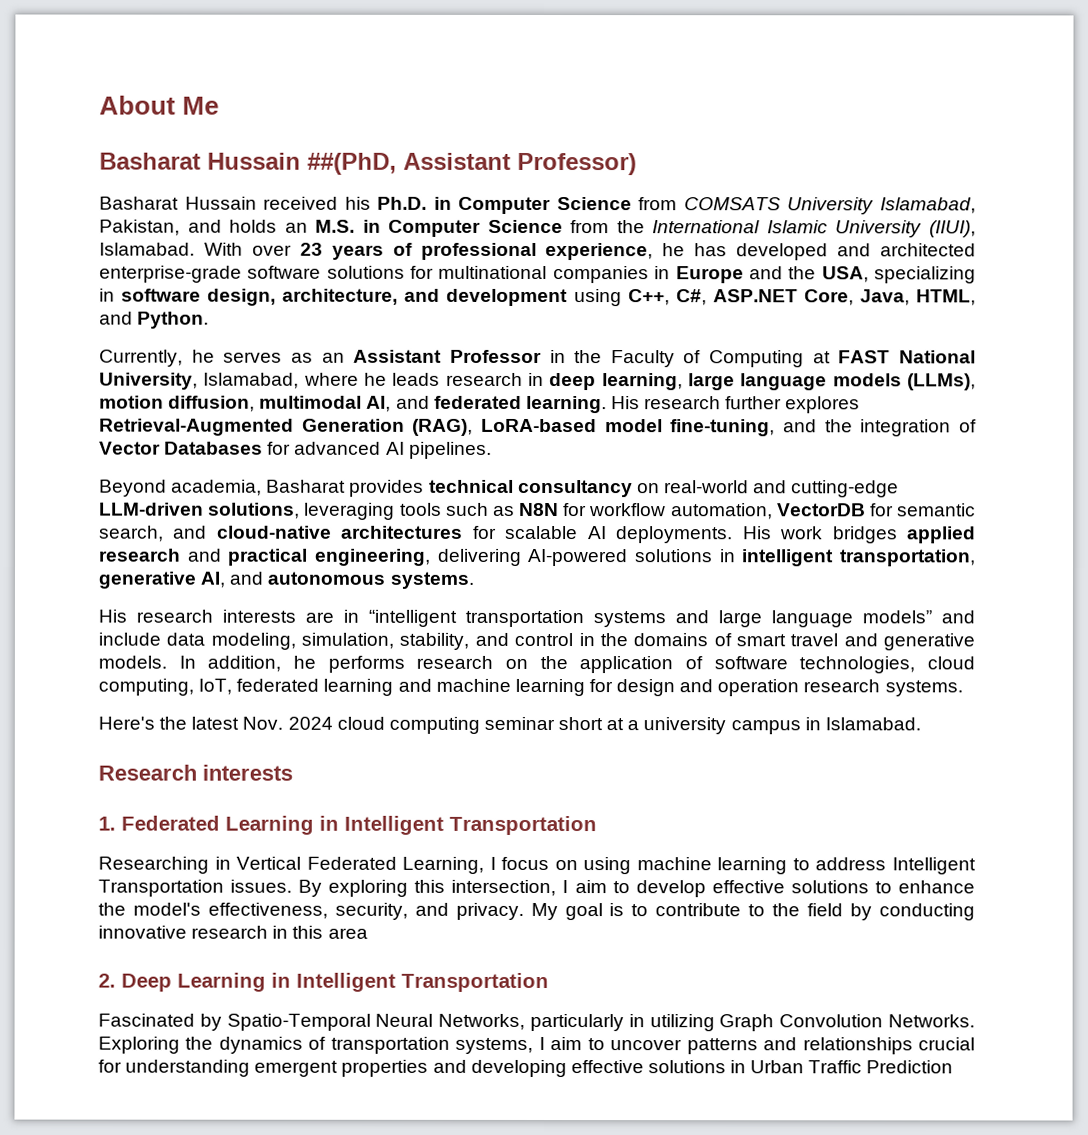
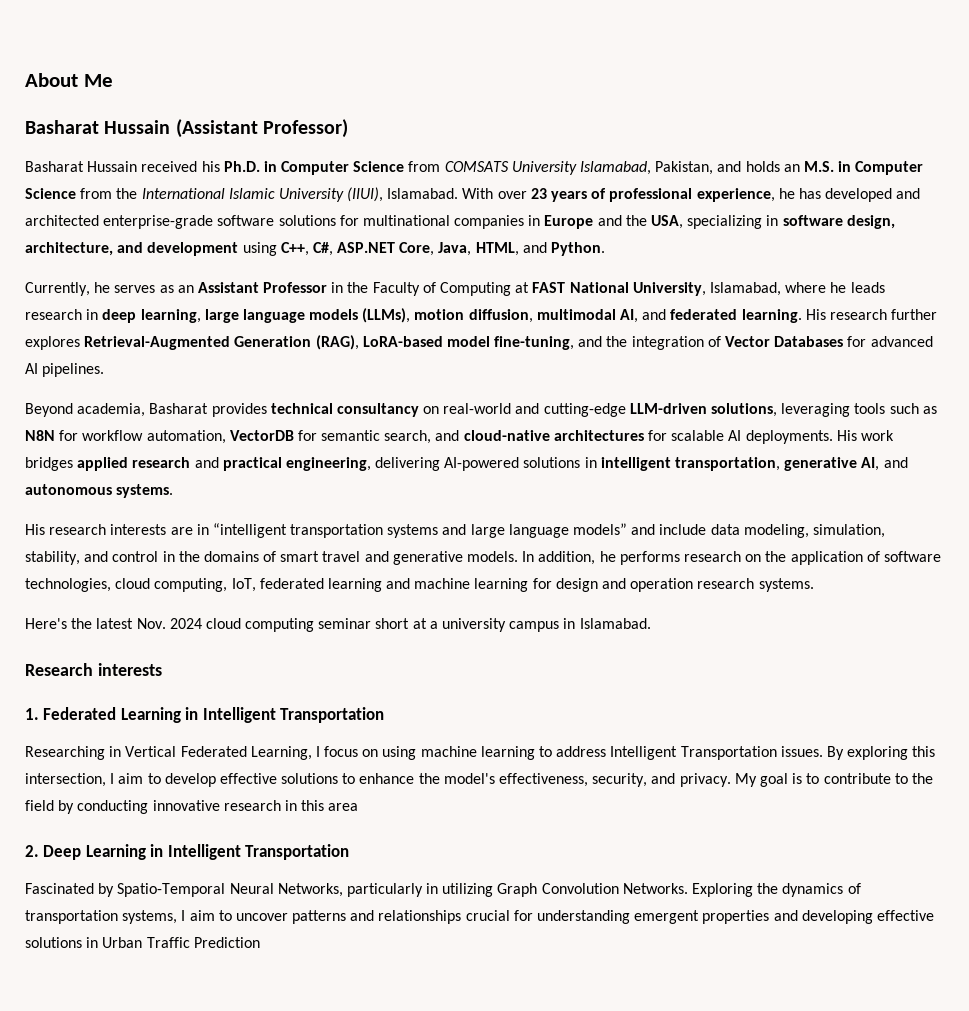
- Basharat Hussain ##(PhD, Assistant Professor)
+ Basharat Hussain (Assistant Professor)

